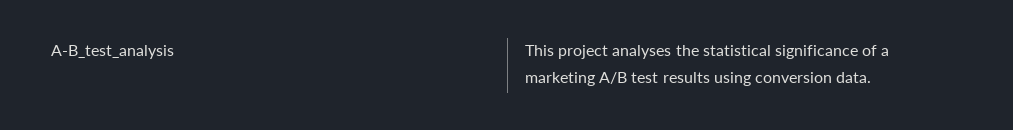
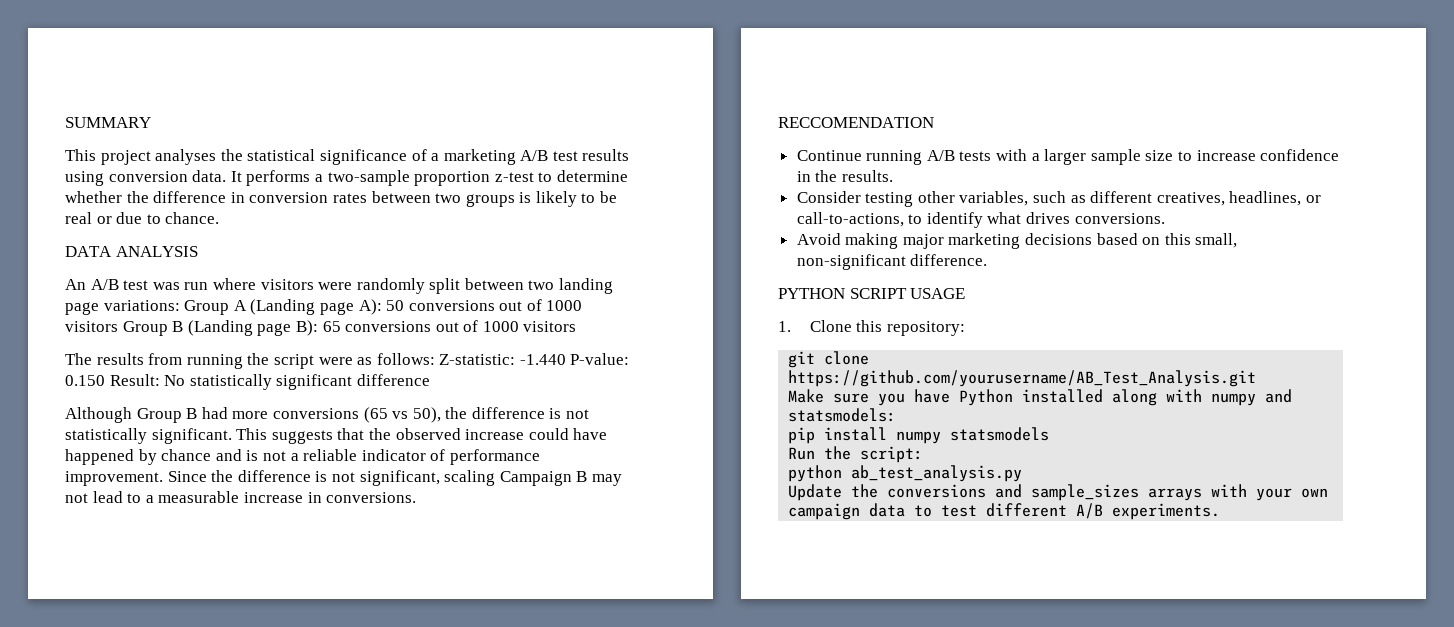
- A-B_test_analysis
+ SUMMARY
+ It performs a two-sample proportion z-test to determine whether the difference in conversion rates between two groups is likely to be real or due to chance.
+ DATA ANALYSIS
+ An A/B test was run where visitors were randomly split between two landing page variations: Group A (Landing page A): 50 conversions out of 1000 visitors Group B (Landing page B): 65 conversions out of 1000 visitors
+ The results from running the script were as follows: Z-statistic: -1.440 P-value: 0.150 Result: No statistically significant difference
+ Although Group B had more conversions (65 vs 50), the difference is not statistically significant. This suggests that the observed increase could have happened by chance and is not a reliable indicator of performance improvement. Since the difference is not significant, scaling Campaign B may not lead to a measurable increase in conversions.
+ RECCOMENDATION
+ Continue running A/B tests with a larger sample size to increase confidence in the results.
+ Consider testing other variables, such as different creatives, headlines, or call-to-actions, to identify what drives conversions.
+ Avoid making major marketing decisions based on this small, non-significant difference.
+ PYTHON SCRIPT USAGE
+ 1. Clone this repository:
+ git clone https://github.com/yourusername/AB_Test_Analysis.git
+ Make sure you have Python installed along with numpy and statsmodels:
+ pip install numpy statsmodels
+ Run the script:
+ python ab_test_analysis.py
+ Update the conversions and sample_sizes arrays with your own campaign data to test different A/B experiments.

